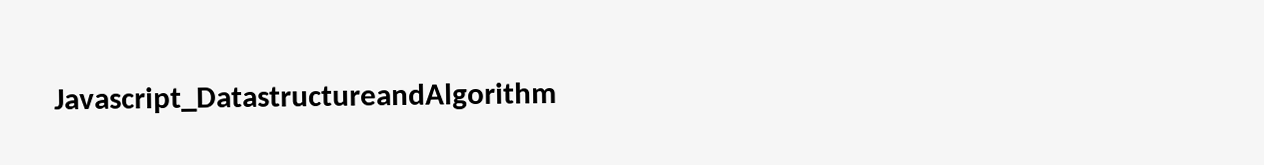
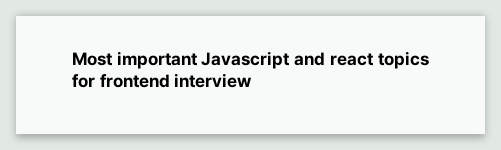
- Javascript_DatastructureandAlgorithm
+ Most important Javascript and react topics for frontend interview

